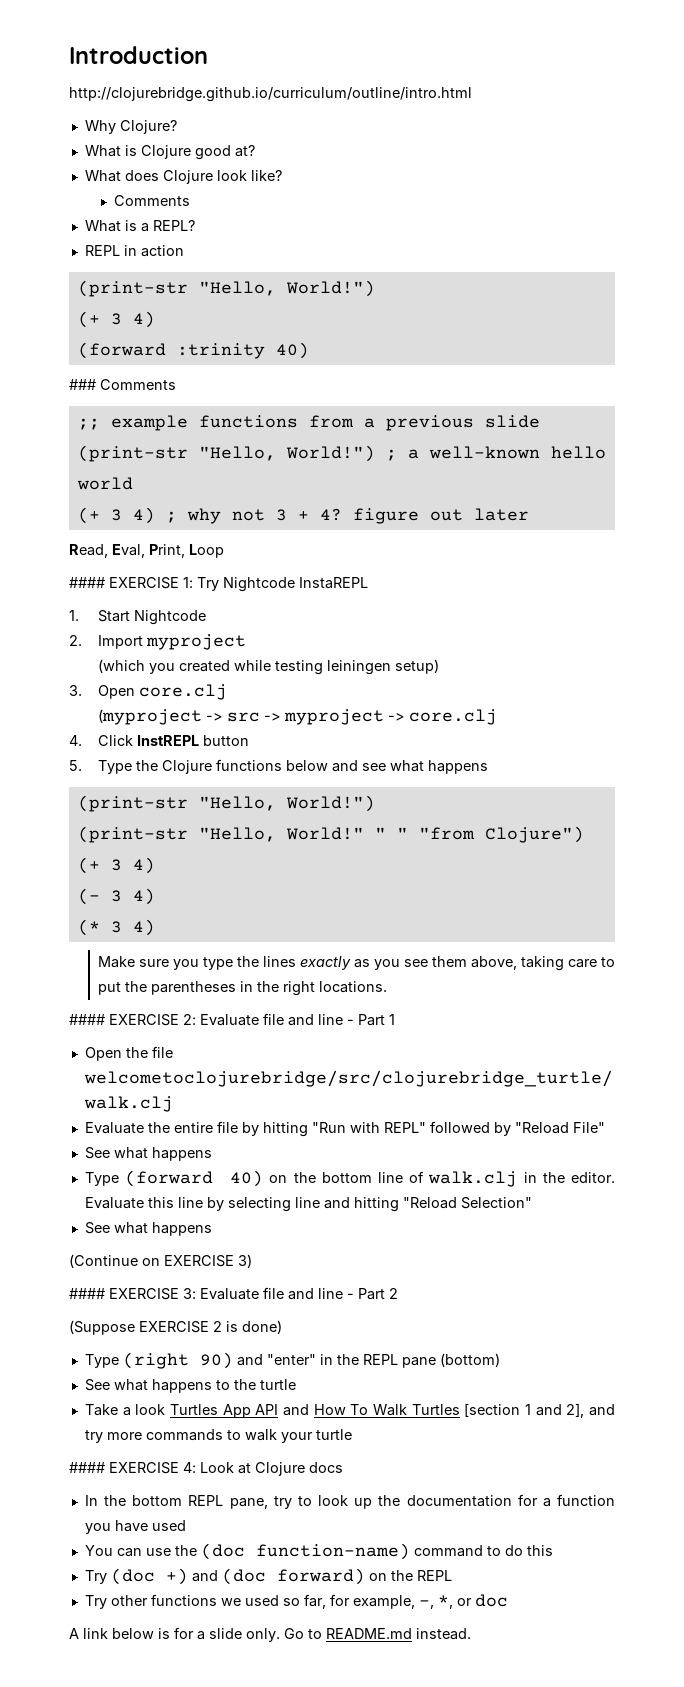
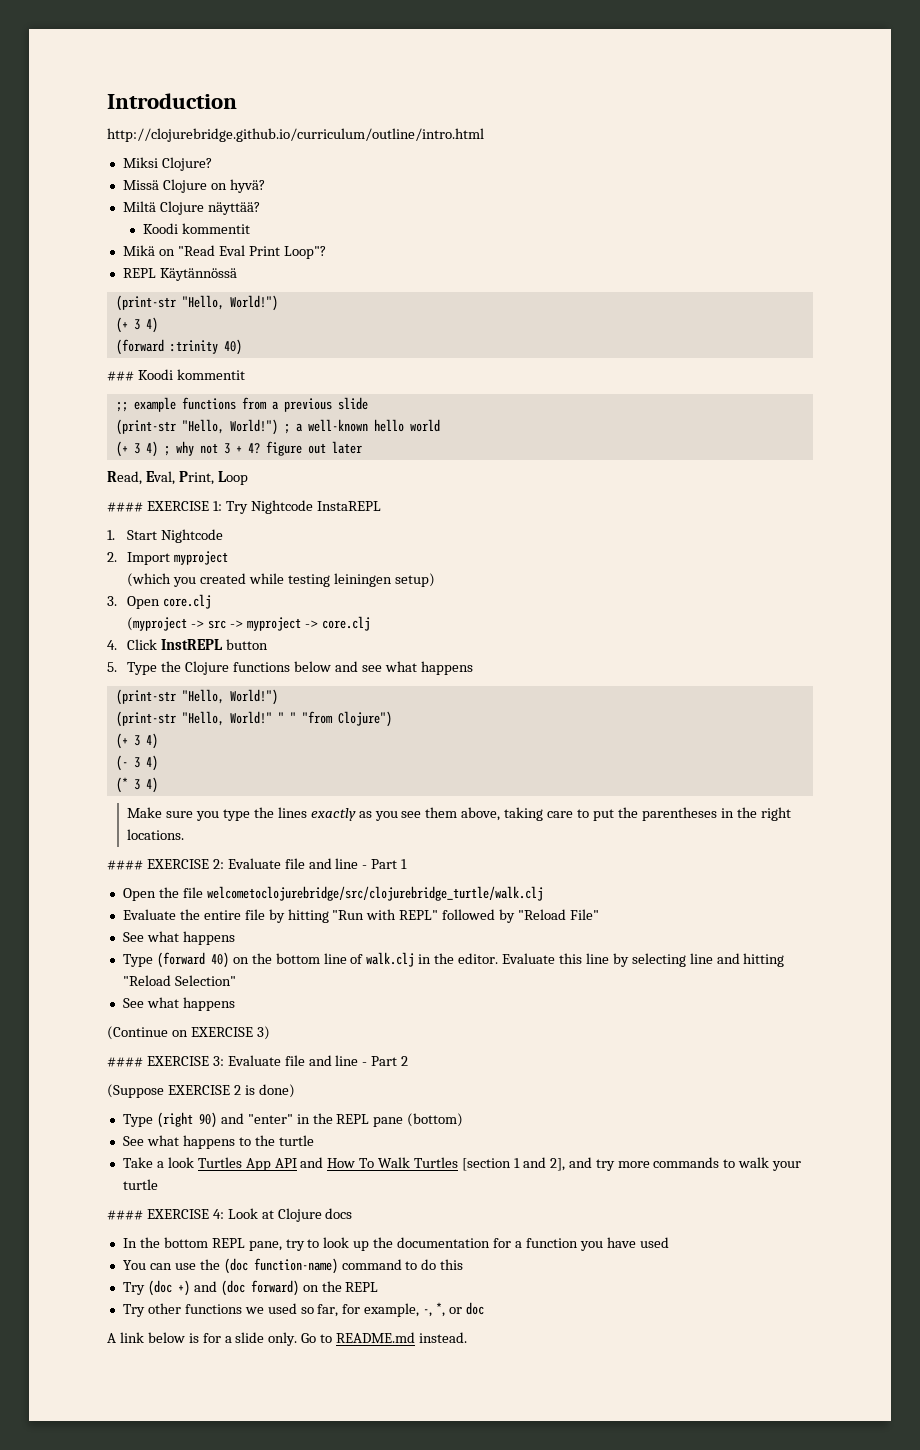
- Why Clojure?
+ Miksi Clojure?
- What is Clojure good at?
- What does Clojure look like?
- Comments
- What is a REPL?
- REPL in action
+ Missä Clojure on hyvä?
+ Miltä Clojure näyttää?
+ Koodi kommentit
+ Mikä on "Read Eval Print Loop"?
+ REPL Käytännössä
- ### Comments
+ ### Koodi kommentit

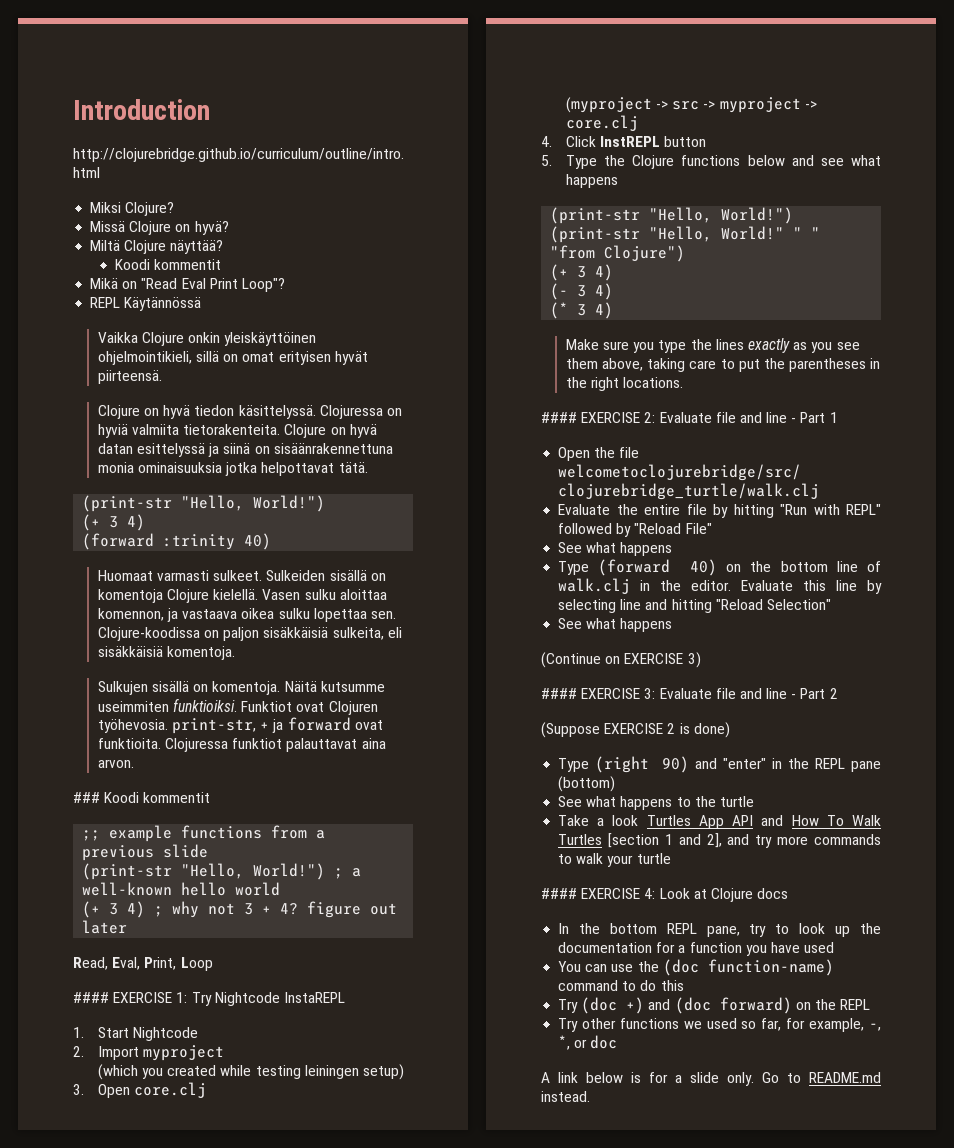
+ Vaikka Clojure onkin yleiskäyttöinen ohjelmointikieli, sillä on omat erityisen hyvät piirteensä.
+ Clojure on hyvä tiedon käsittelyssä. Clojuressa on hyviä valmiita tietorakenteita. Clojure on hyvä datan esittelyssä ja siinä on sisäänrakennettuna monia ominaisuuksia jotka helpottavat tätä.
+ Huomaat varmasti sulkeet. Sulkeiden sisällä on komentoja Clojure kielellä. Vasen sulku aloittaa komennon, ja vastaava oikea sulku lopettaa sen. Clojure-koodissa on paljon sisäkkäisiä sulkeita, eli sisäkkäisiä komentoja.
+ Sulkujen sisällä on komentoja. Näitä kutsumme useimmiten funktioiksi. Funktiot ovat Clojuren työhevosia. print-str, + ja forward ovat funktioita. Clojuressa funktiot palauttavat aina arvon.

